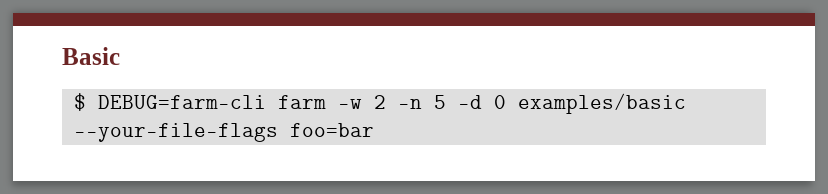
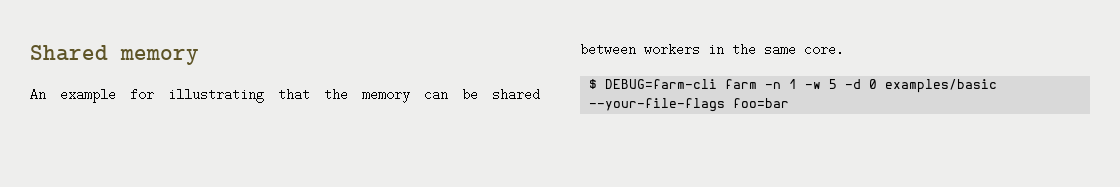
- Basic
+ Shared memory
+ An example for illustrating that the memory can be shared between workers in the same core.
- $ DEBUG=farm-cli farm -w 2 -n 5 -d 0 examples/basic --your-file-flags foo=bar
+ $ DEBUG=farm-cli farm -n 1 -w 5 -d 0 examples/basic --your-file-flags foo=bar

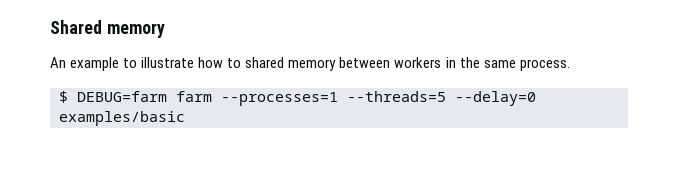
- An example for illustrating that the memory can be shared between workers in the same core.
+ An example to illustrate how to shared memory between workers in the same process.
- $ DEBUG=farm-cli farm -n 1 -w 5 -d 0 examples/basic --your-file-flags foo=bar
+ $ DEBUG=farm farm --processes=1 --threads=5 --delay=0 examples/basic

